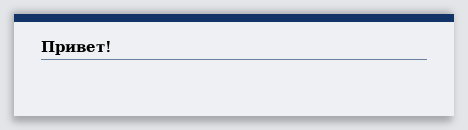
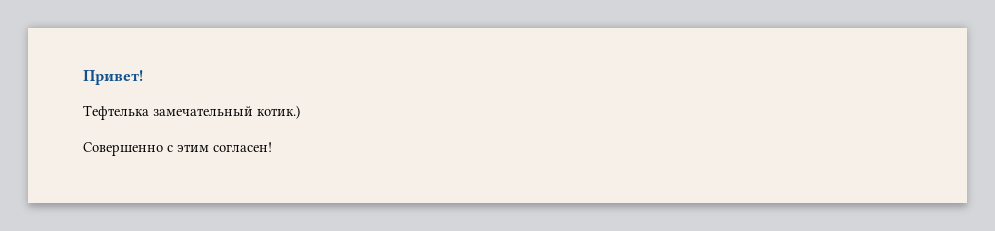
+ Тефтелька замечательный котик.)
+ Совершенно с этим согласен!

